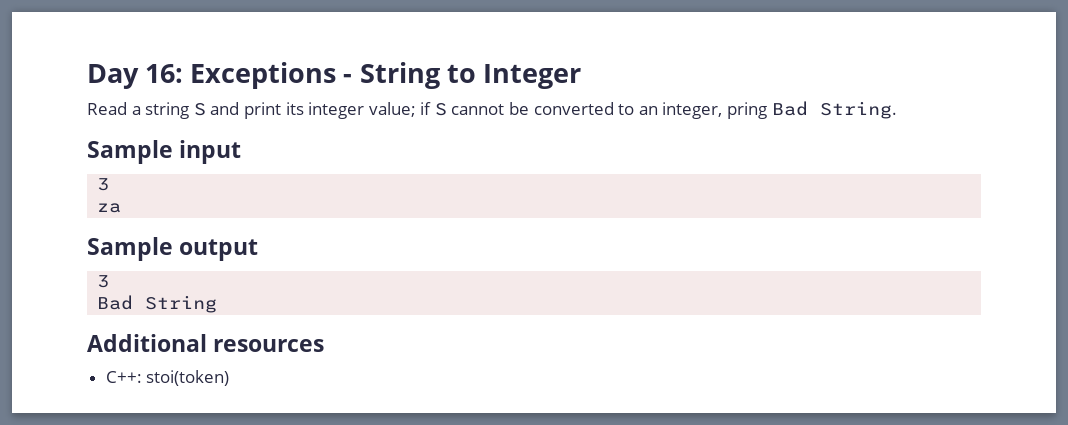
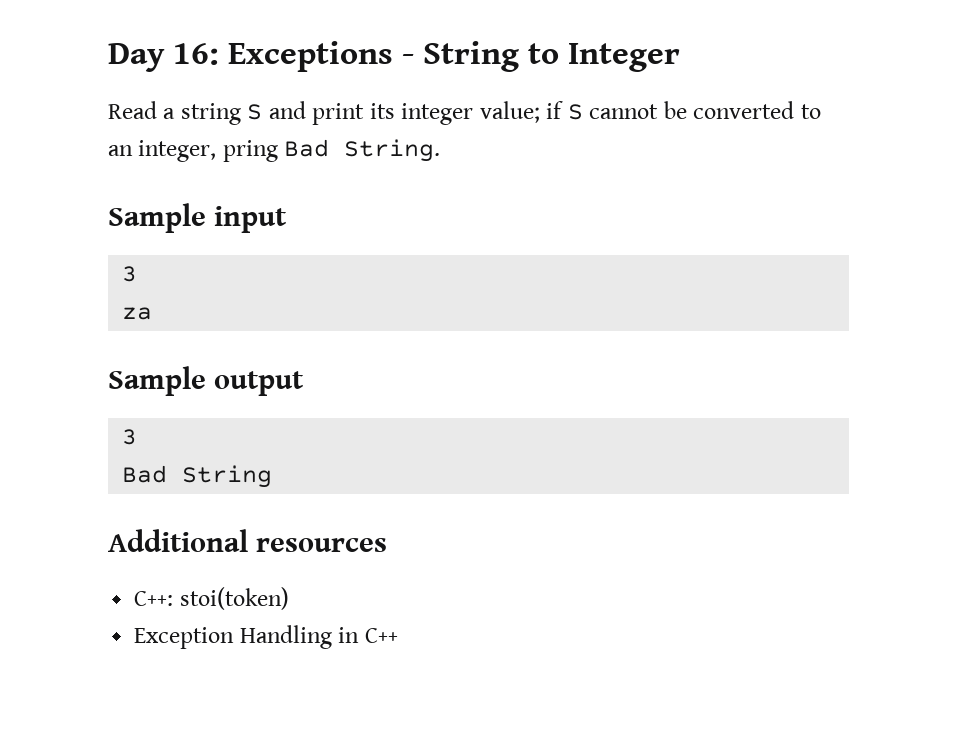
+ Exception Handling in C++

